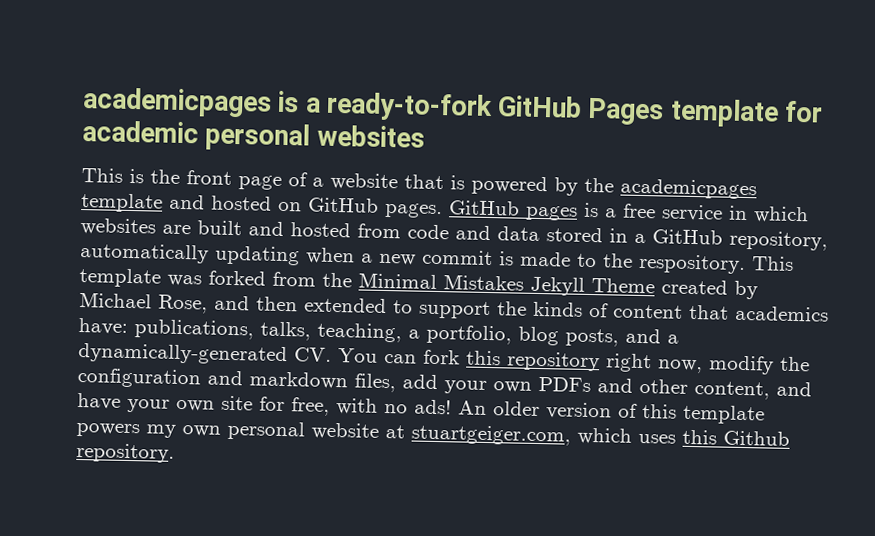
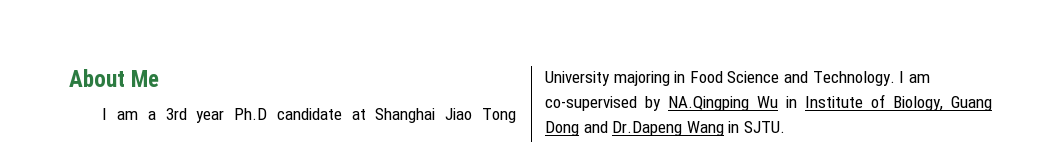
- academicpages is a ready-to-fork GitHub Pages template for academic personal websites
- This is the front page of a website that is powered by the academicpages template and hosted on GitHub pages. GitHub pages is a free service in which websites are built and hosted from code and data stored in a GitHub repository, automatically updating when a new commit is made to the respository. This template was forked from the Minimal Mistakes Jekyll Theme created by Michael Rose, and then extended to support the kinds of content that academics have: publications, talks, teaching, a portfolio, blog posts, and a dynamically-generated CV. You can fork this repository right now, modify the configuration and markdown files, add your own PDFs and other content, and have your own site for free, with no ads! An older version of this template powers my own personal website at stuartgeiger.com, which uses this Github repository.
+ About Me
+ I am a 3rd year Ph.D candidate at Shanghai Jiao Tong University majoring in Food Science and Technology. I am co-supervised by NA.Qingping Wu in Institute of Biology, Guang Dong and Dr.Dapeng Wang in SJTU.

